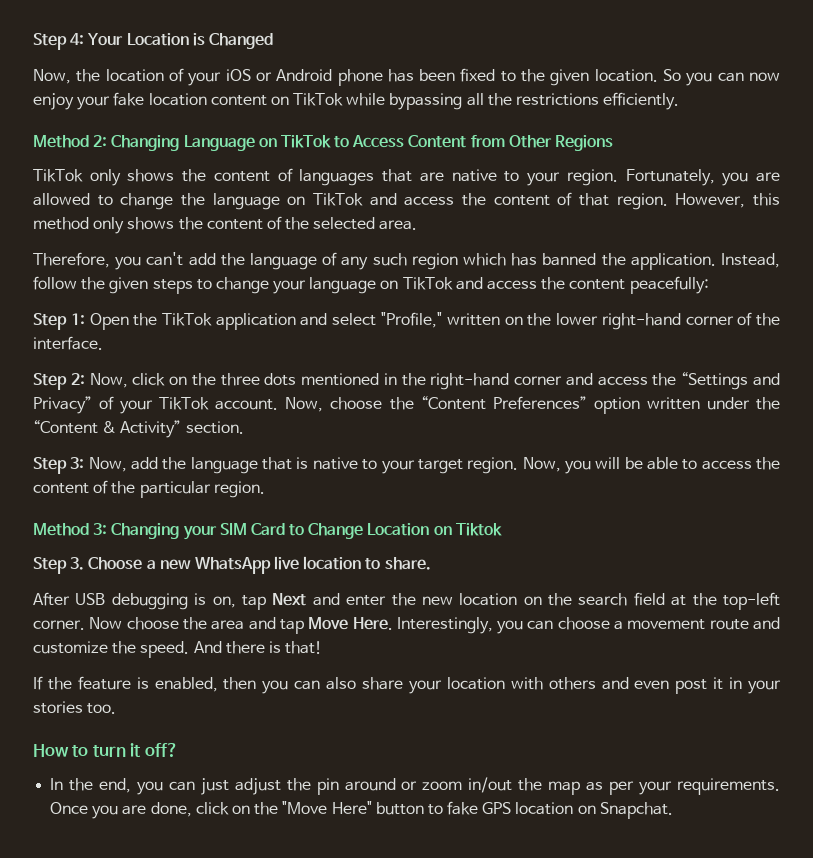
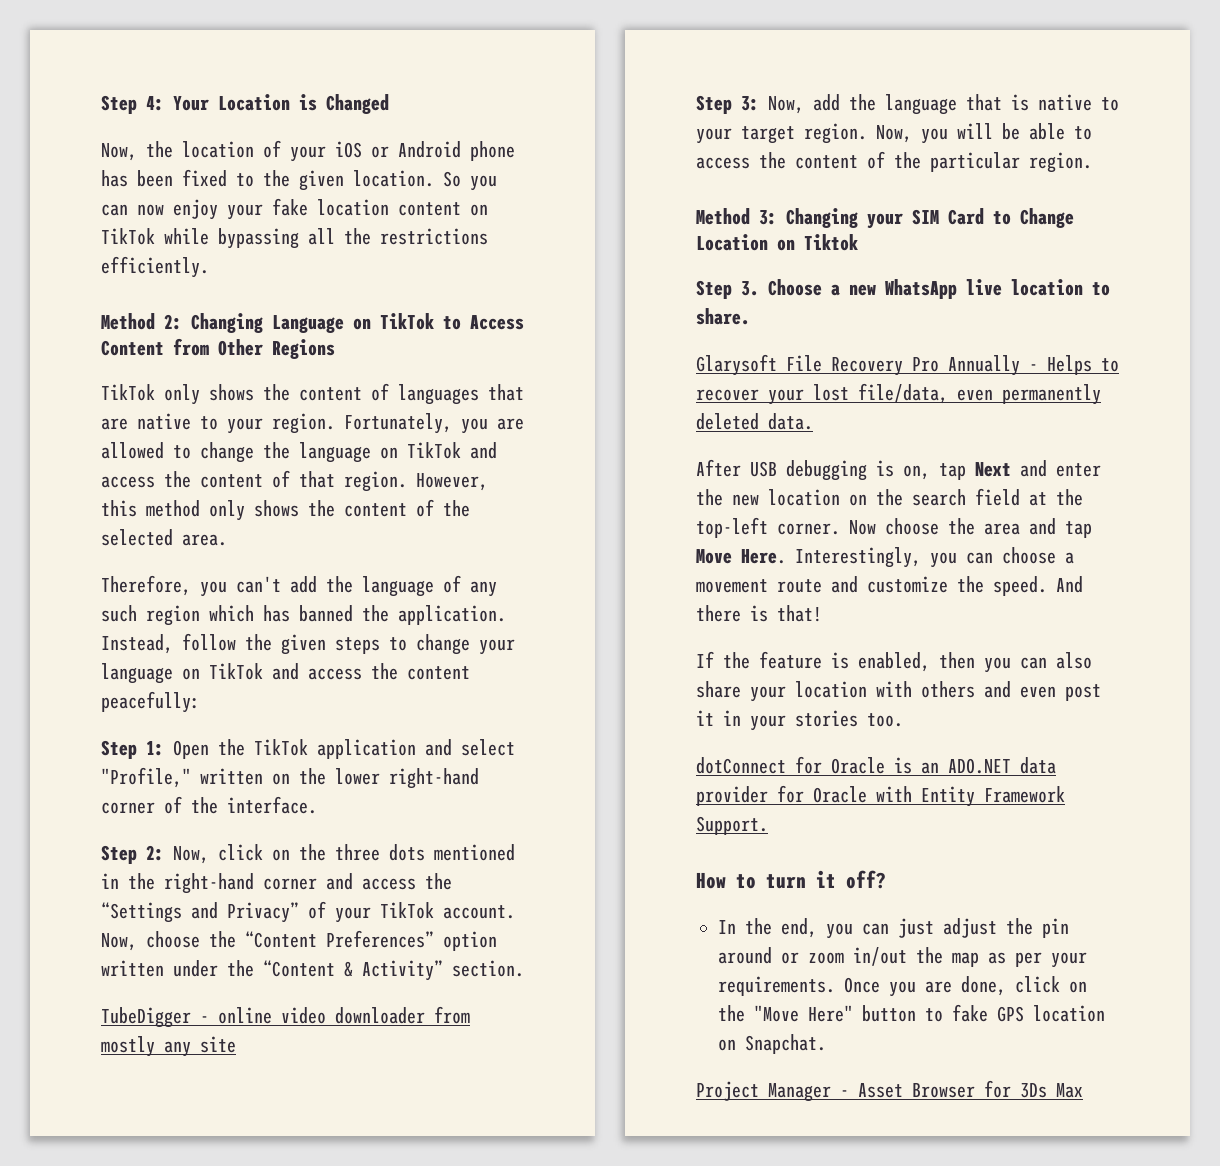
+ TubeDigger - online video downloader from mostly any site
+ Glarysoft File Recovery Pro Annually - Helps to recover your lost file/data, even permanently deleted data.
+ dotConnect for Oracle is an ADO.NET data provider for Oracle with Entity Framework Support.
+ Project Manager - Asset Browser for 3Ds Max

